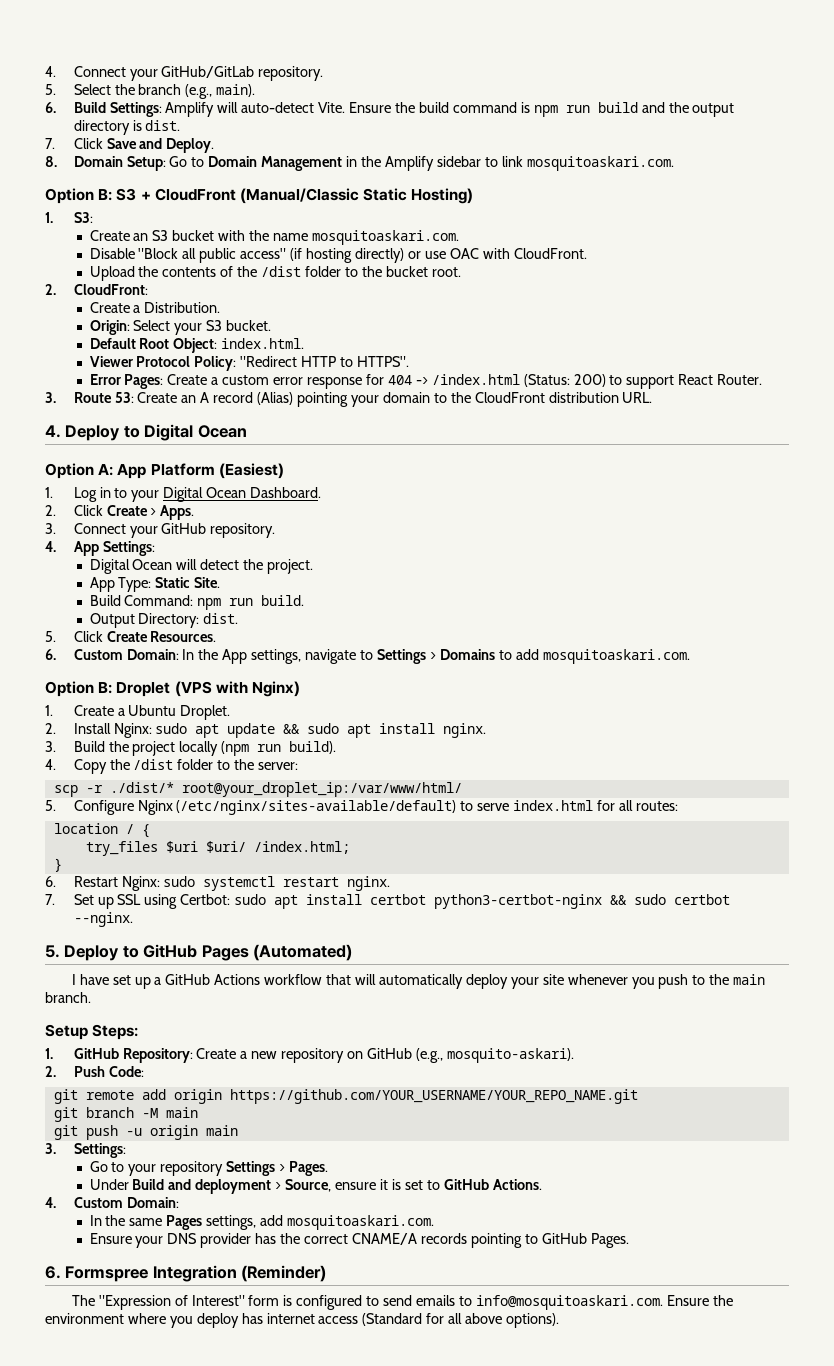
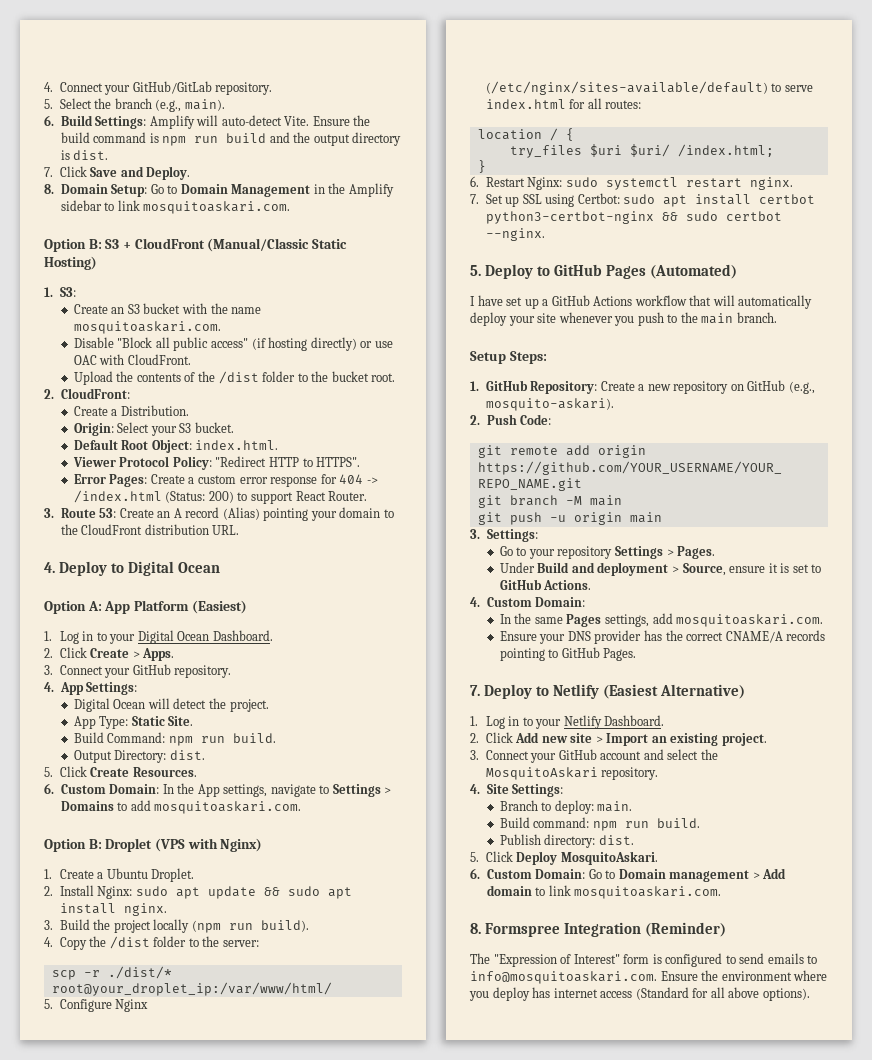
- 6. Formspree Integration (Reminder)
+ 7. Deploy to Netlify (Easiest Alternative)
+ 1. Log in to your Netlify Dashboard.
+ 2. Click Add new site > Import an existing project.
+ 3. Connect your GitHub account and select the MosquitoAskari repository.
+ 4. Site Settings:
+ Branch to deploy: main.
+ Build command: npm run build.
+ Publish directory: dist.
+ 5. Click Deploy MosquitoAskari.
+ 6. Custom Domain: Go to Domain management > Add domain to link mosquitoaskari.com.
+ 8. Formspree Integration (Reminder)

